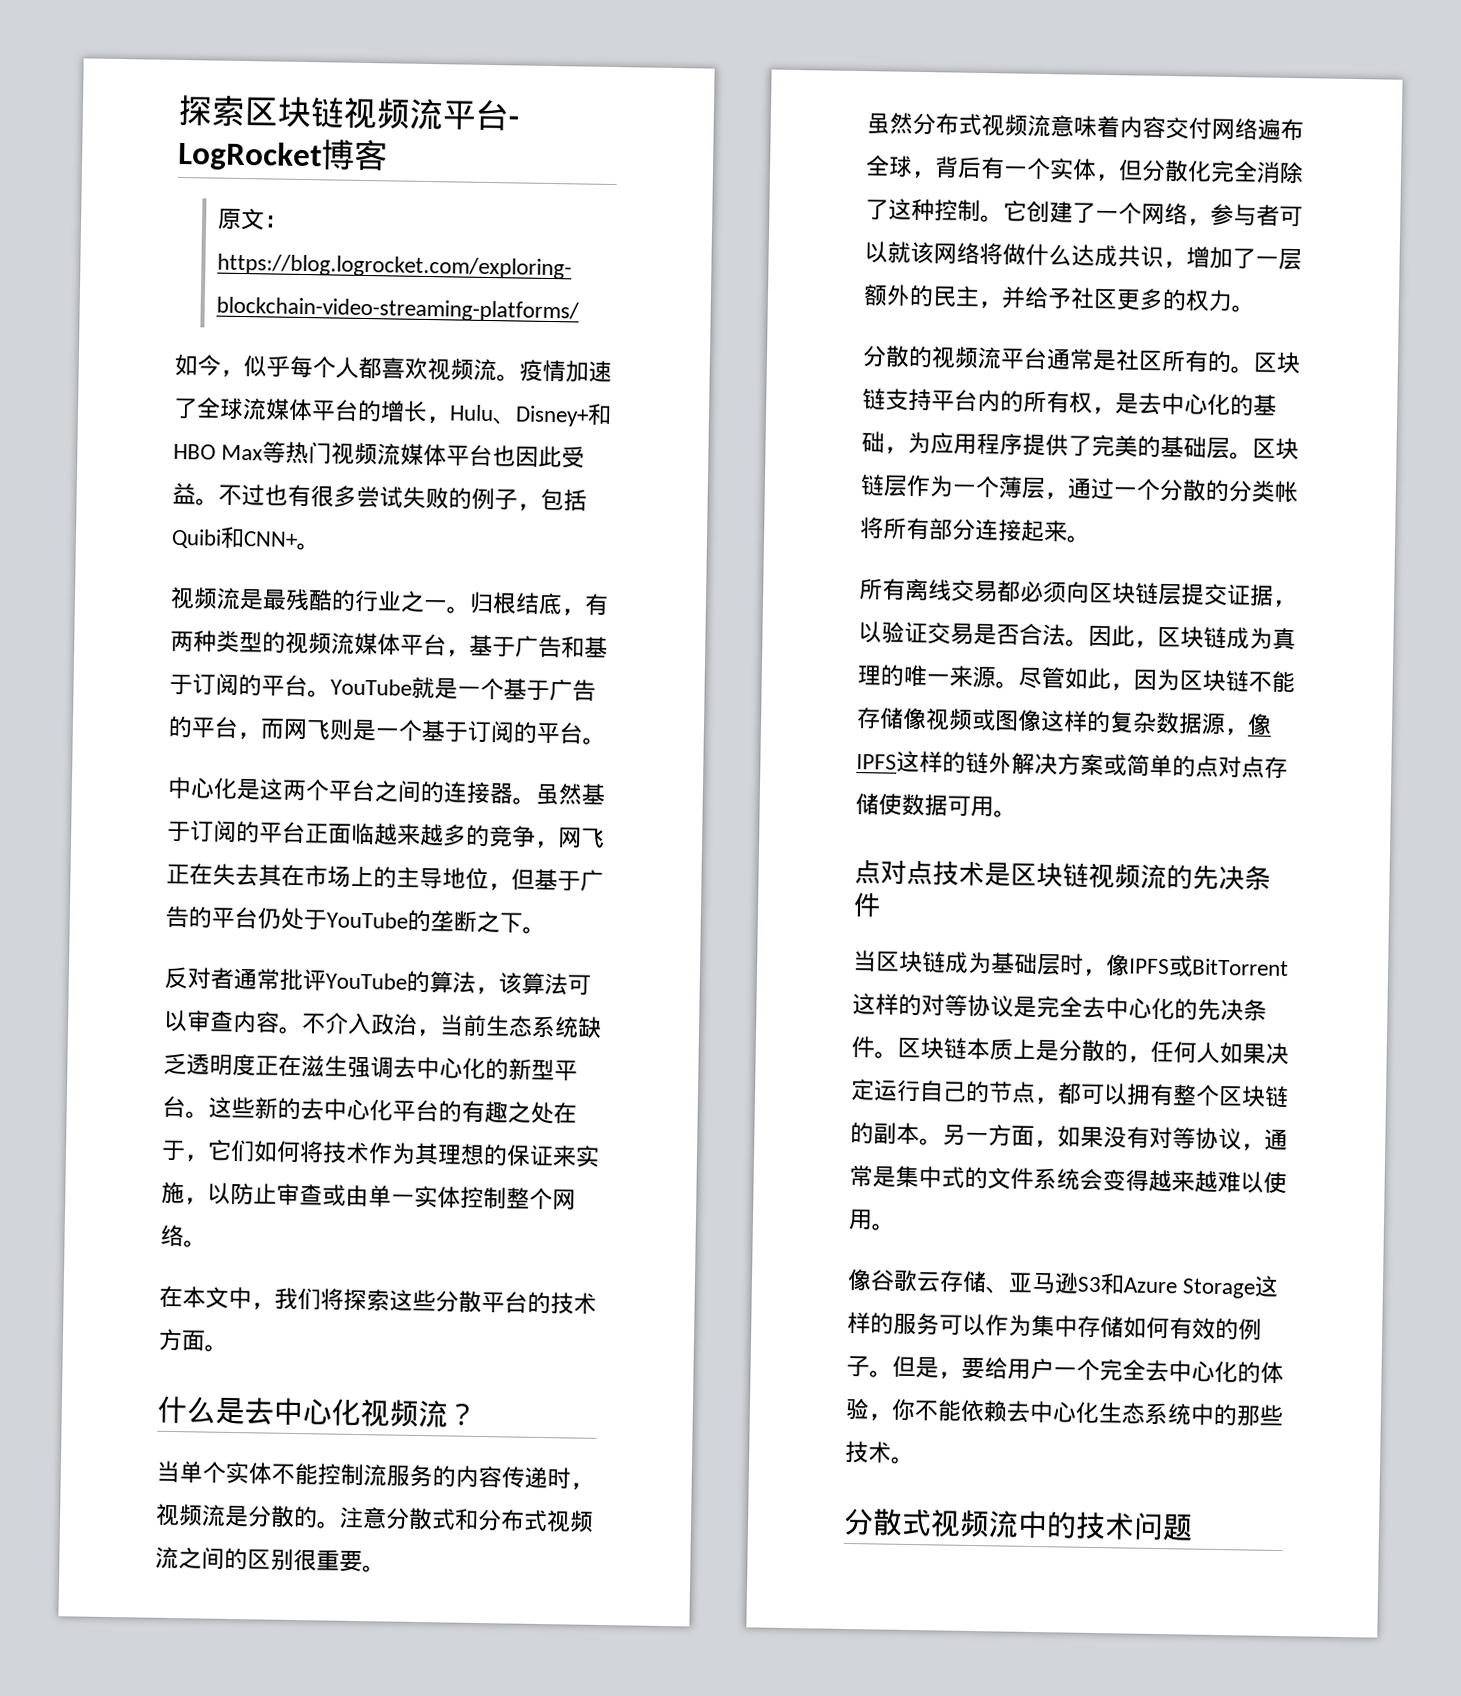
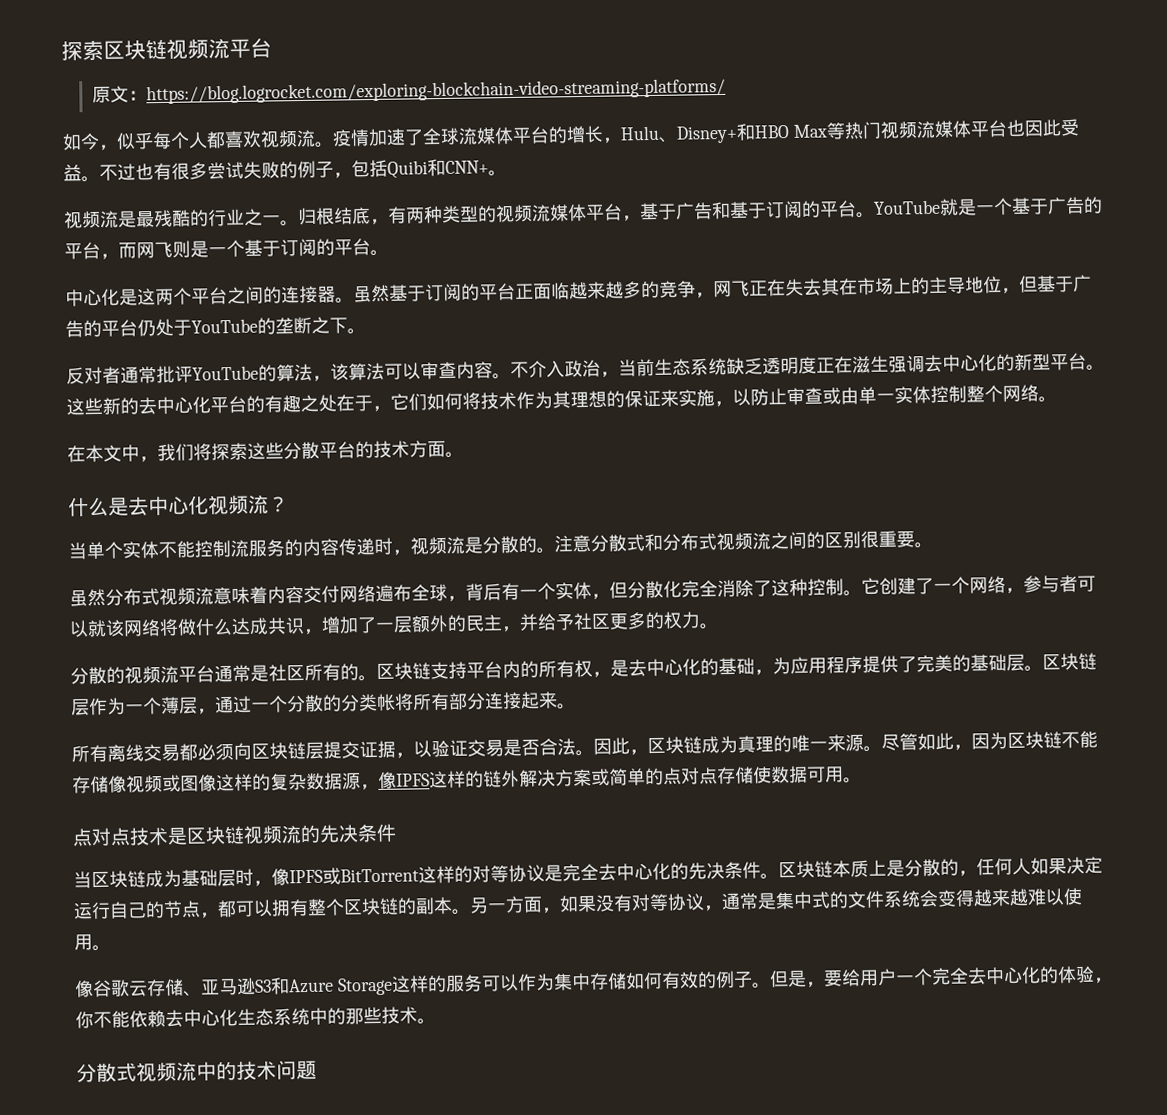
- 探索区块链视频流平台- LogRocket博客
+ 探索区块链视频流平台

